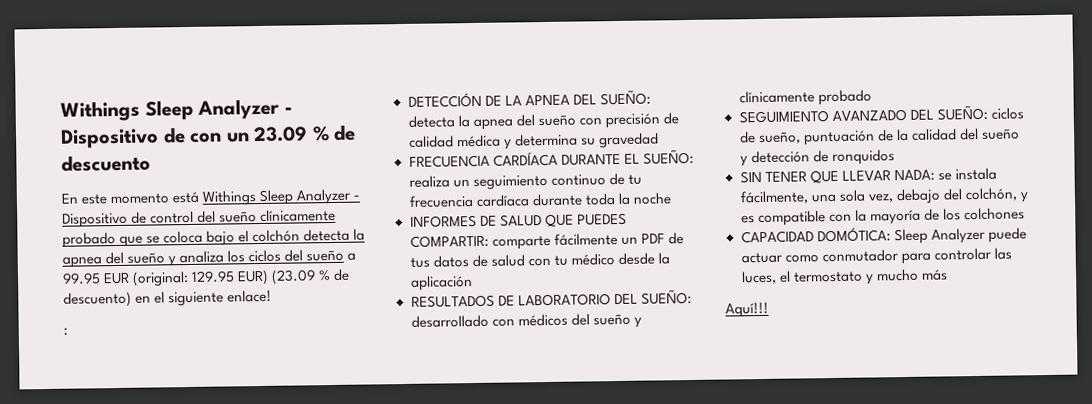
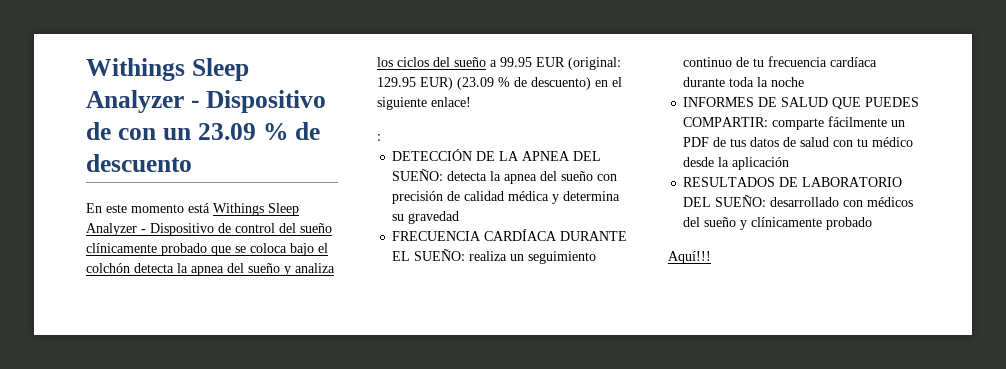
- SEGUIMIENTO AVANZADO DEL SUEÑO: ciclos de sueño, puntuación de la calidad del sueño y detección de ronquidos
- SIN TENER QUE LLEVAR NADA: se instala fácilmente, una sola vez, debajo del colchón, y es compatible con la mayoría de los colchones
- CAPACIDAD DOMÓTICA: Sleep Analyzer puede actuar como conmutador para controlar las luces, el termostato y mucho más

